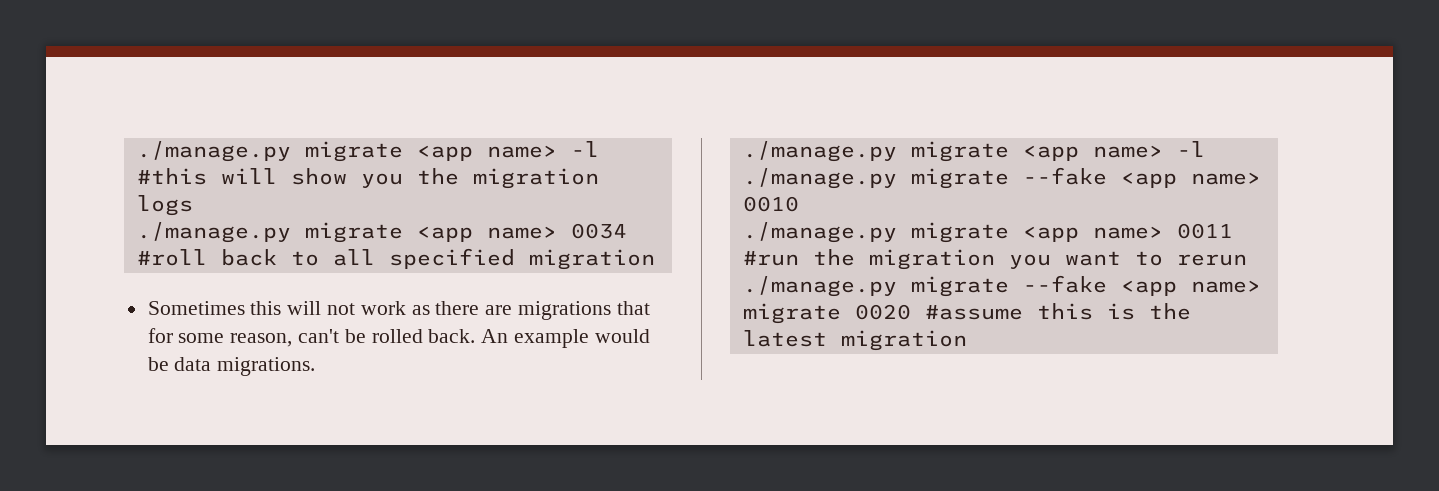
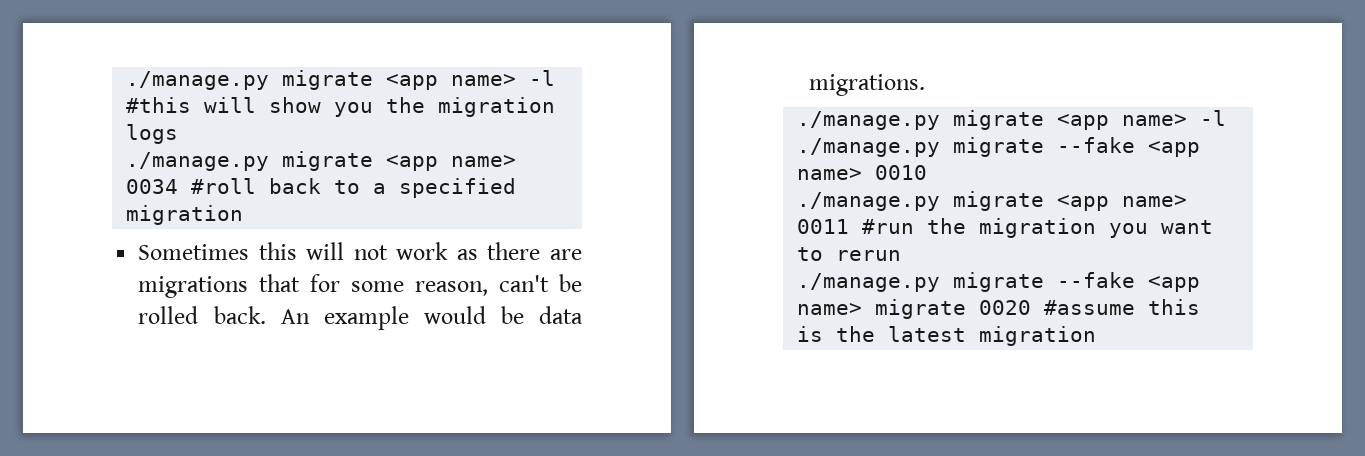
- ./manage.py migrate <app name> 0034 #roll back to all specified migration
+ ./manage.py migrate <app name> 0034 #roll back to a specified migration

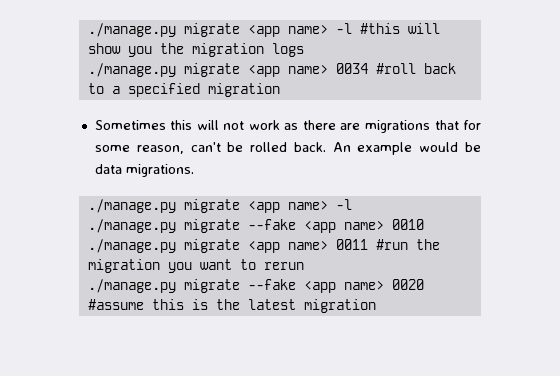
- ./manage.py migrate --fake <app name> migrate 0020 #assume this is the latest migration
+ ./manage.py migrate --fake <app name> 0020 #assume this is the latest migration

